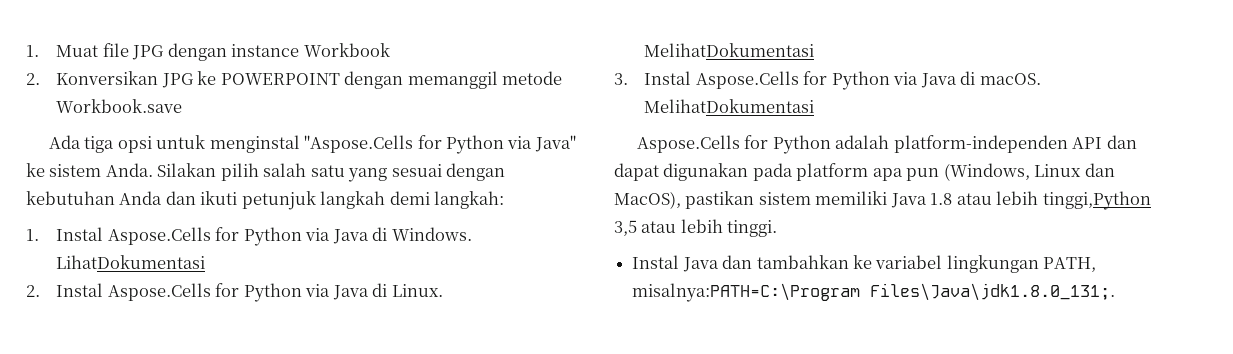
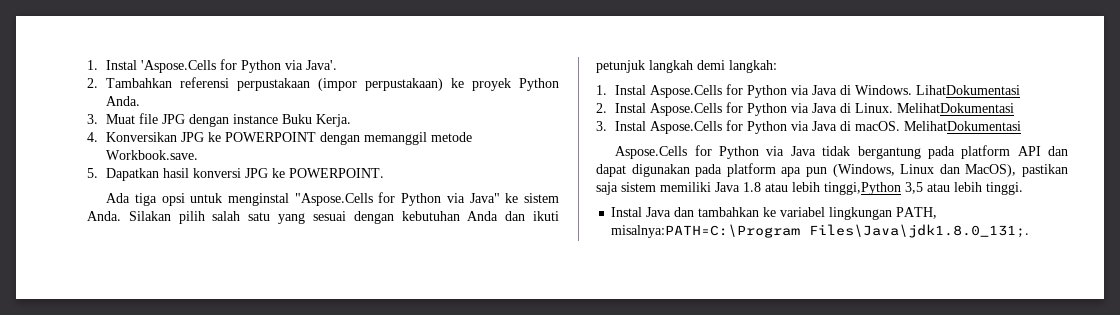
- 1. Muat file JPG dengan instance Workbook
- 2. Konversikan JPG ke POWERPOINT dengan memanggil metode Workbook.save
+ 1. Instal 'Aspose.Cells for Python via Java'.
+ 2. Tambahkan referensi perpustakaan (impor perpustakaan) ke proyek Python Anda.
+ 3. Muat file JPG dengan instance Buku Kerja.
+ 4. Konversikan JPG ke POWERPOINT dengan memanggil metode Workbook.save.
+ 5. Dapatkan hasil konversi JPG ke POWERPOINT.
- Aspose.Cells for Python adalah platform-independen API dan dapat digunakan pada platform apa pun (Windows, Linux dan MacOS), pastikan sistem memiliki Java 1.8 atau lebih tinggi,Python 3,5 atau lebih tinggi.
+ Aspose.Cells for Python via Java tidak bergantung pada platform API dan dapat digunakan pada platform apa pun (Windows, Linux dan MacOS), pastikan saja sistem memiliki Java 1.8 atau lebih tinggi,Python 3,5 atau lebih tinggi.

